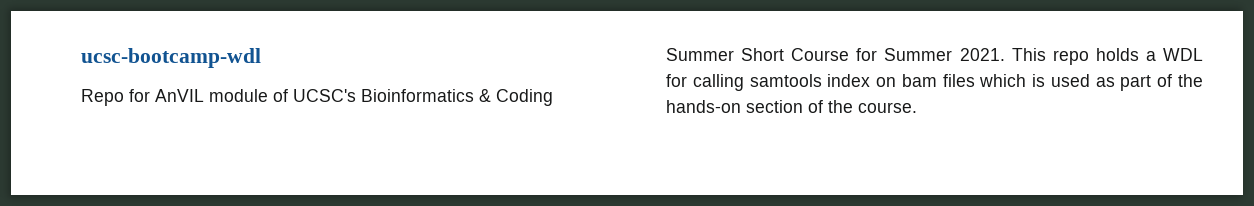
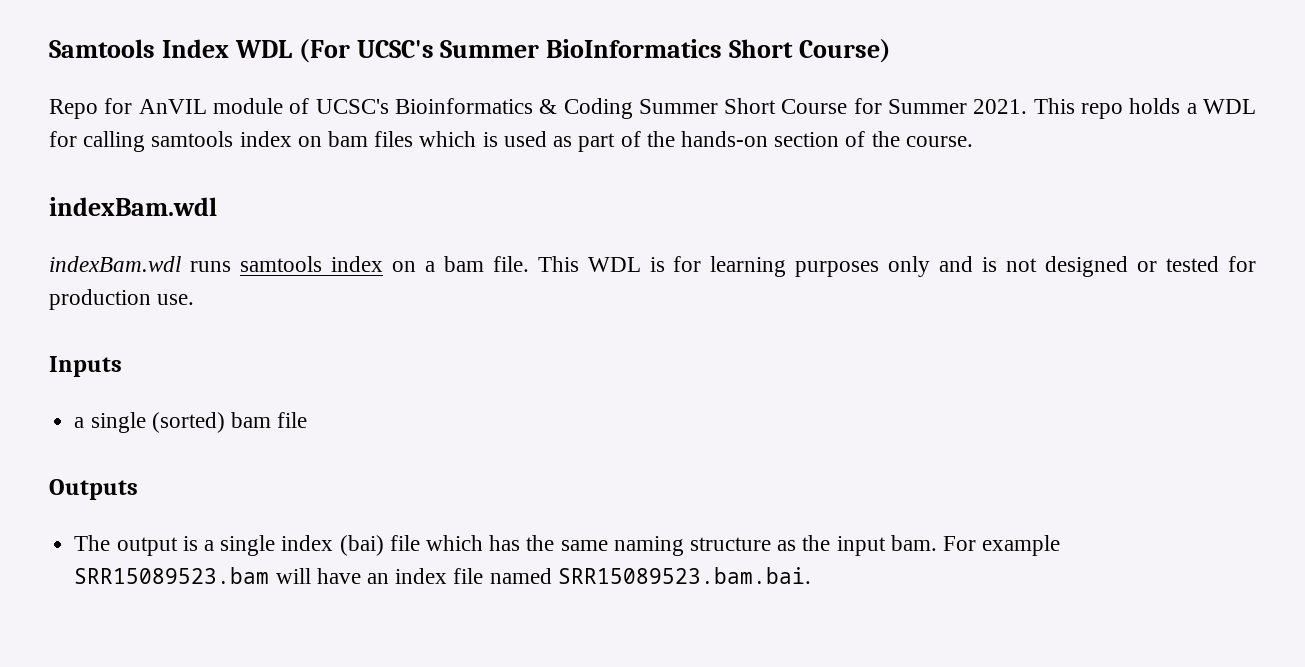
- ucsc-bootcamp-wdl
+ Samtools Index WDL (For UCSC's Summer BioInformatics Short Course)
  This repo holds a WDL for calling samtools index on bam files which is used as part of the hands-on section of the course.
+ indexBam.wdl
+ indexBam.wdl runs samtools index on a bam file. This WDL is for learning purposes only and is not designed or tested for production use.
+ Inputs
+ a single (sorted) bam file
+ Outputs
+ The output is a single index (bai) file which has the same naming structure as the input bam. For example SRR15089523.bam will have an index file named SRR15089523.bam.bai.

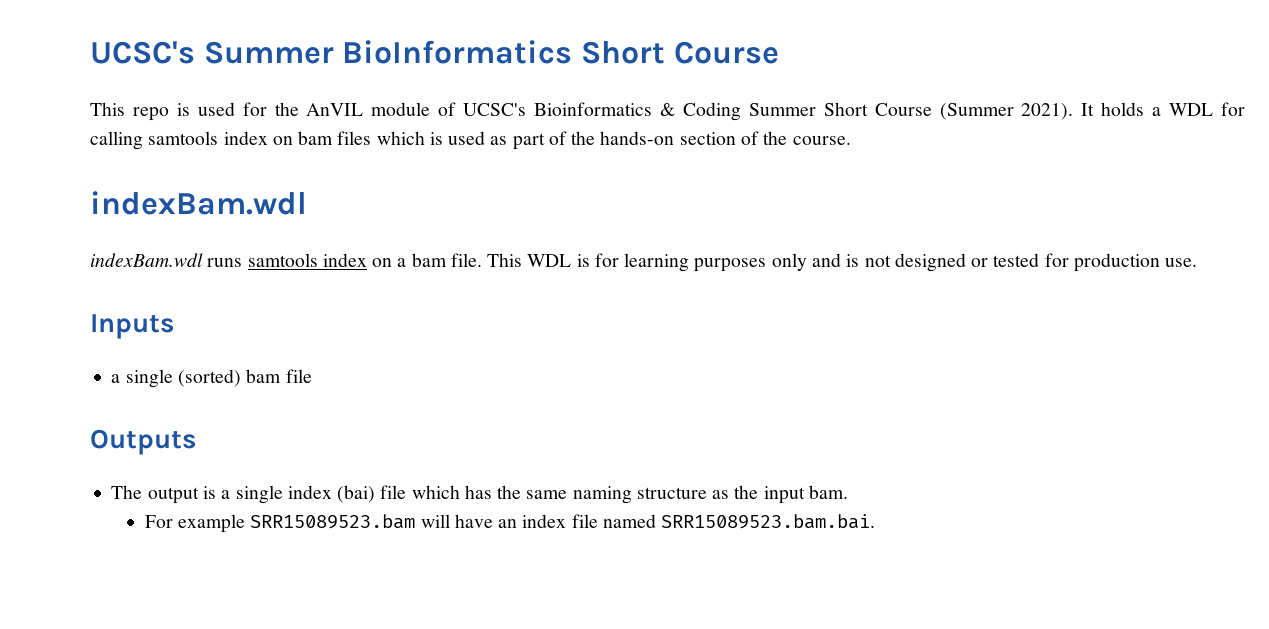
- Samtools Index WDL (For UCSC's Summer BioInformatics Short Course)
- Repo for AnVIL module of UCSC's Bioinformatics & Coding Summer Short Course for Summer 2021. This repo holds a WDL for calling samtools index on bam files which is used as part of the hands-on section of the course.
+ UCSC's Summer BioInformatics Short Course
+ This repo is used for the AnVIL module of UCSC's Bioinformatics & Coding Summer Short Course (Summer 2021). It holds a WDL for calling samtools index on bam files which is used as part of the hands-on section of the course.
- The output is a single index (bai) file which has the same naming structure as the input bam. For example SRR15089523.bam will have an index file named SRR15089523.bam.bai.
+ The output is a single index (bai) file which has the same naming structure as the input bam.
+ For example SRR15089523.bam will have an index file named SRR15089523.bam.bai.

